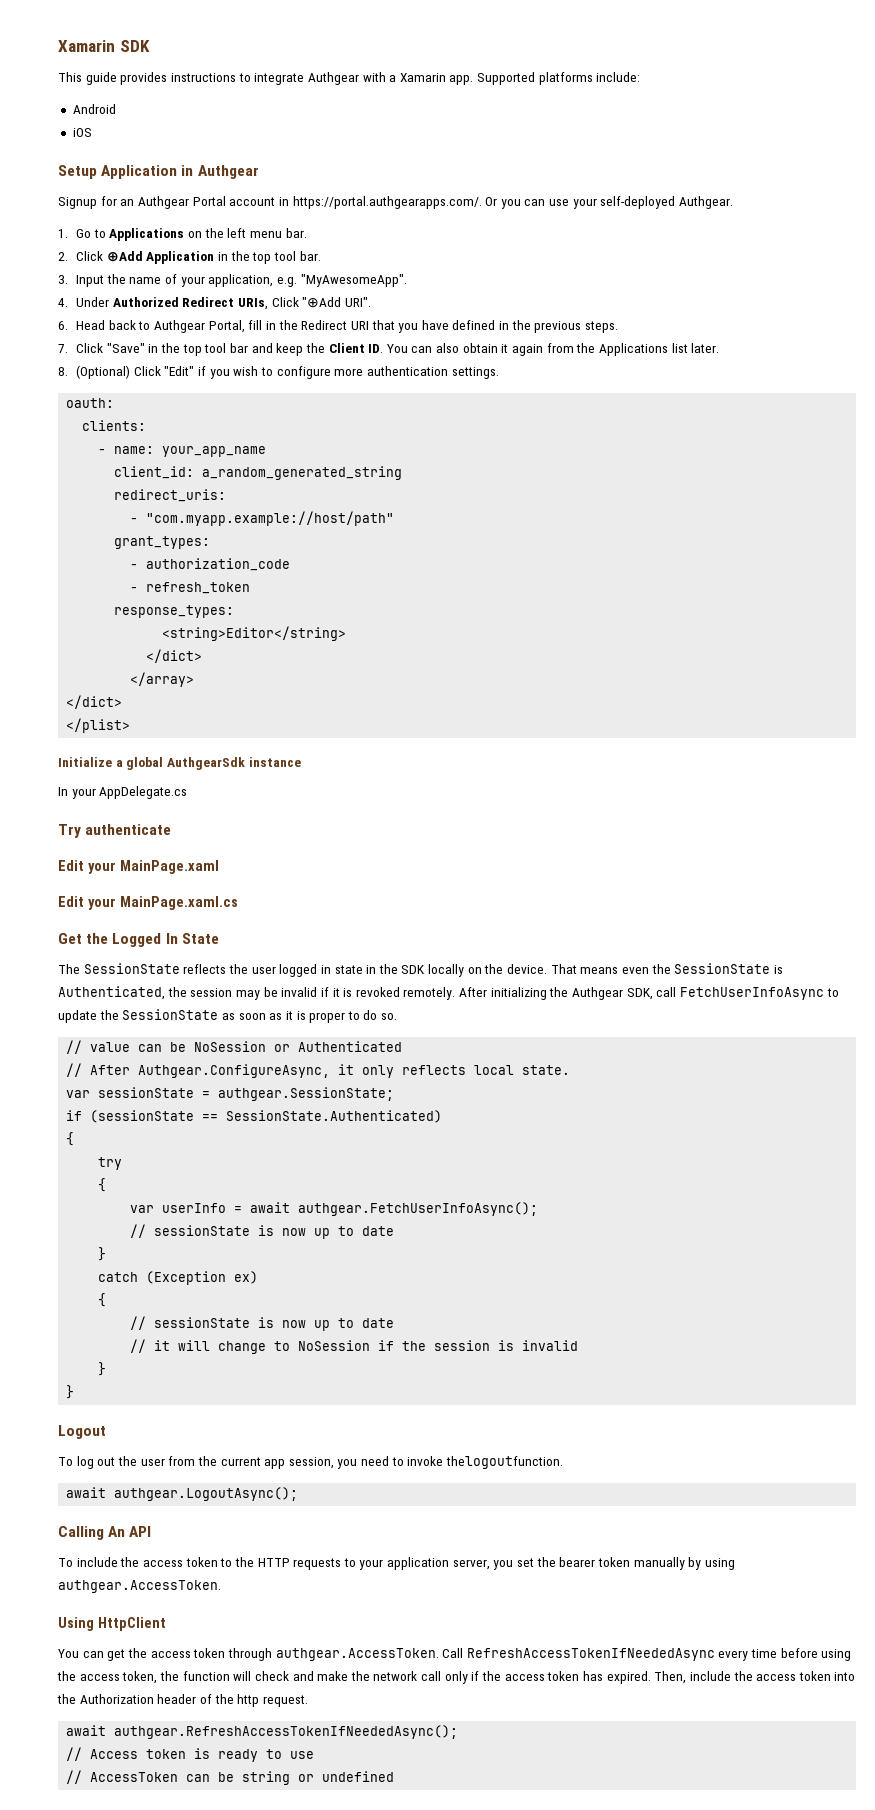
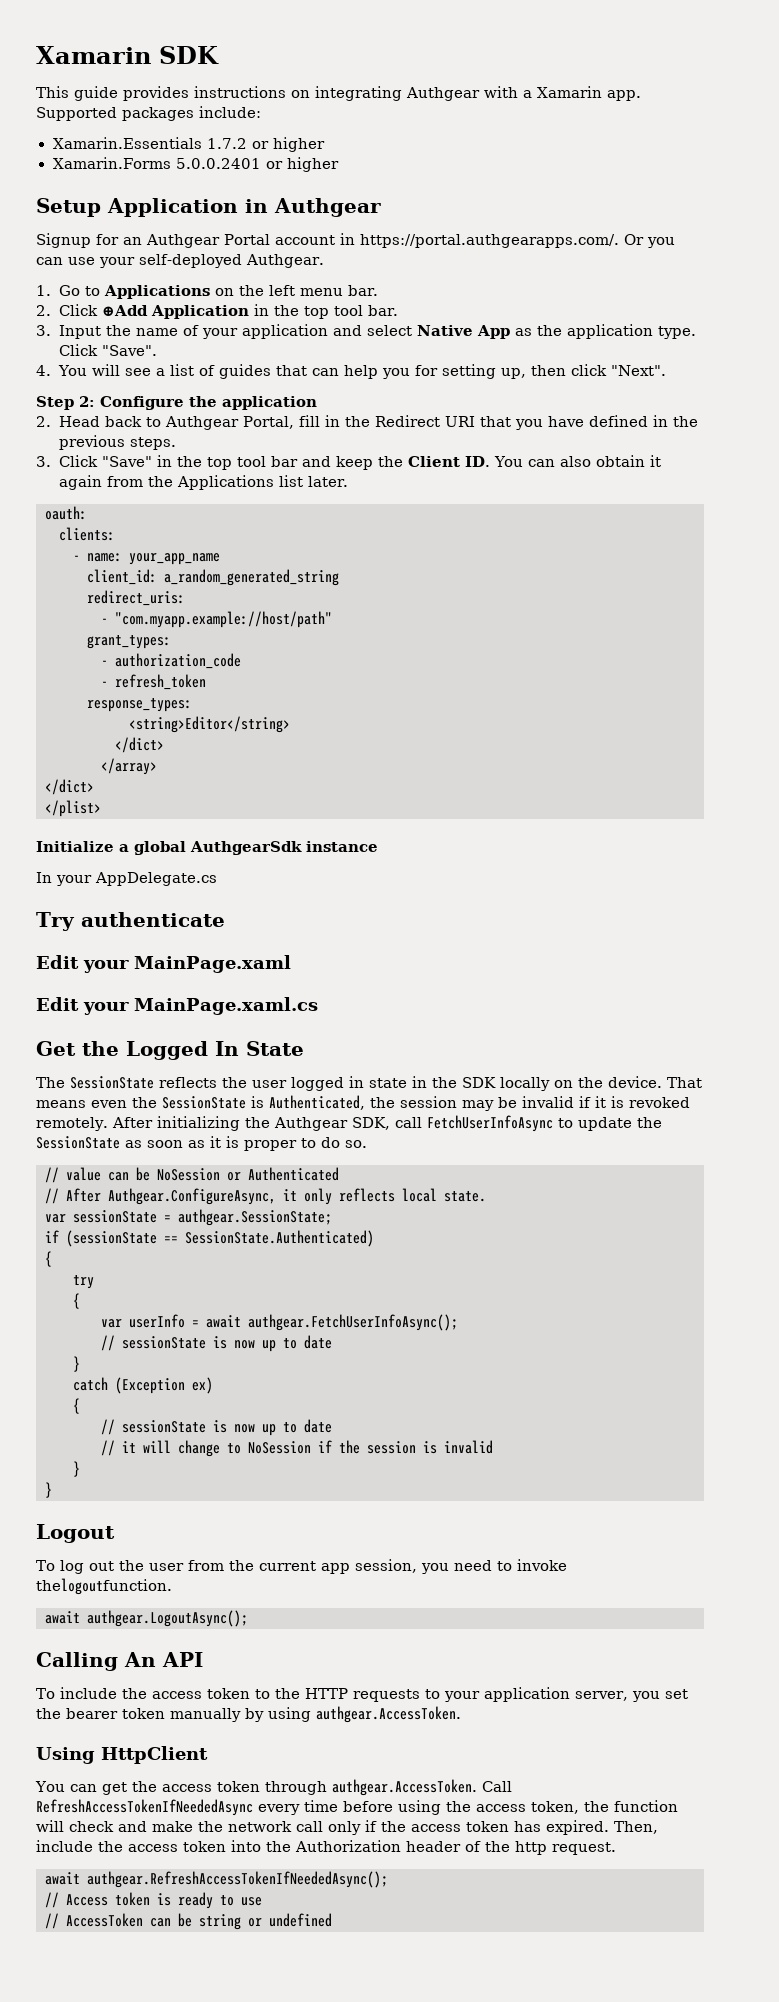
- This guide provides instructions to integrate Authgear with a Xamarin app.
+ This guide provides instructions on integrating Authgear with a Xamarin app.
- Supported platforms include:
+ Supported packages include:
- Android
- iOS
+ Xamarin.Essentials 1.7.2 or higher
+ Xamarin.Forms 5.0.0.2401 or higher
- 3. Input the name of your application, e.g. "MyAwesomeApp".
- 4. Under Authorized Redirect URIs, Click "⊕Add URI".
- 6. Head back to Authgear Portal, fill in the Redirect URI that you have defined in the previous steps.
+ 3. Input the name of your application and select Native App as the application type. Click "Save".
+ 4. You will see a list of guides that can help you for setting up, then click "Next".
+ Step 2: Configure the application
+ 2. Head back to Authgear Portal, fill in the Redirect URI that you have defined in the previous steps.
- 7. Click "Save" in the top tool bar and keep the Client ID. You can also obtain it again from the Applications list later.
+ 3. Click "Save" in the top tool bar and keep the Client ID. You can also obtain it again from the Applications list later.
- 8. (Optional) Click "Edit" if you wish to configure more authentication settings.

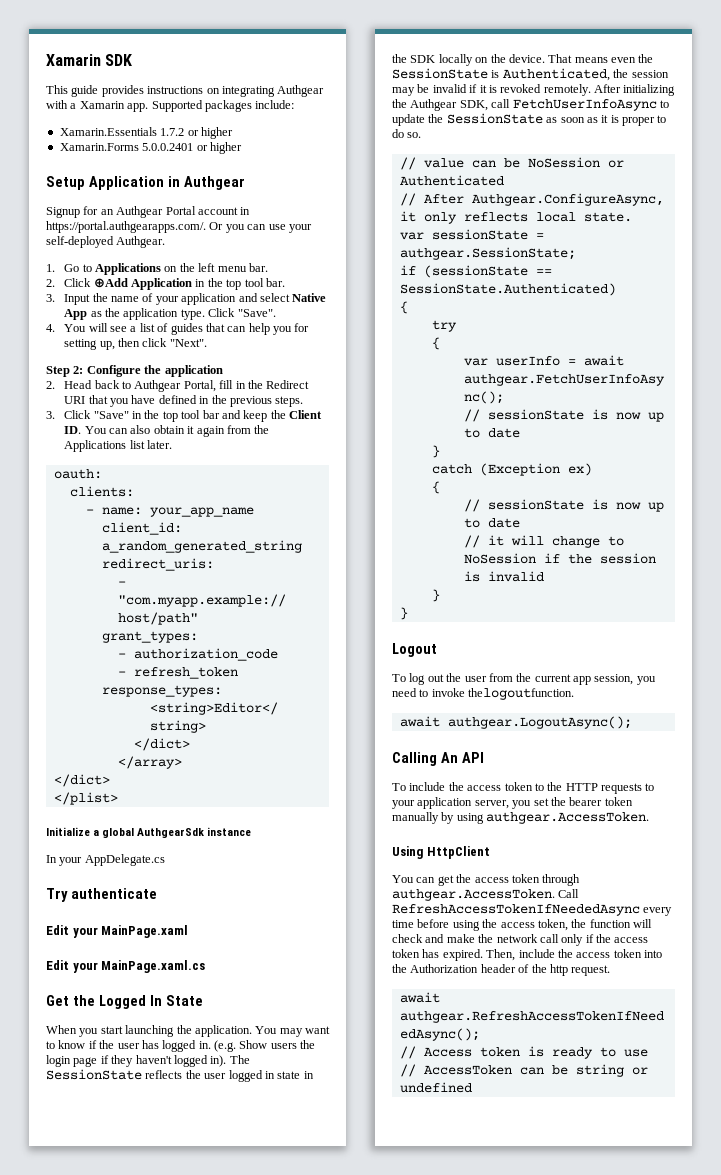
+ When you start launching the application. You may want to know if the user has logged in. (e.g. Show users the login page if they haven't logged in).

